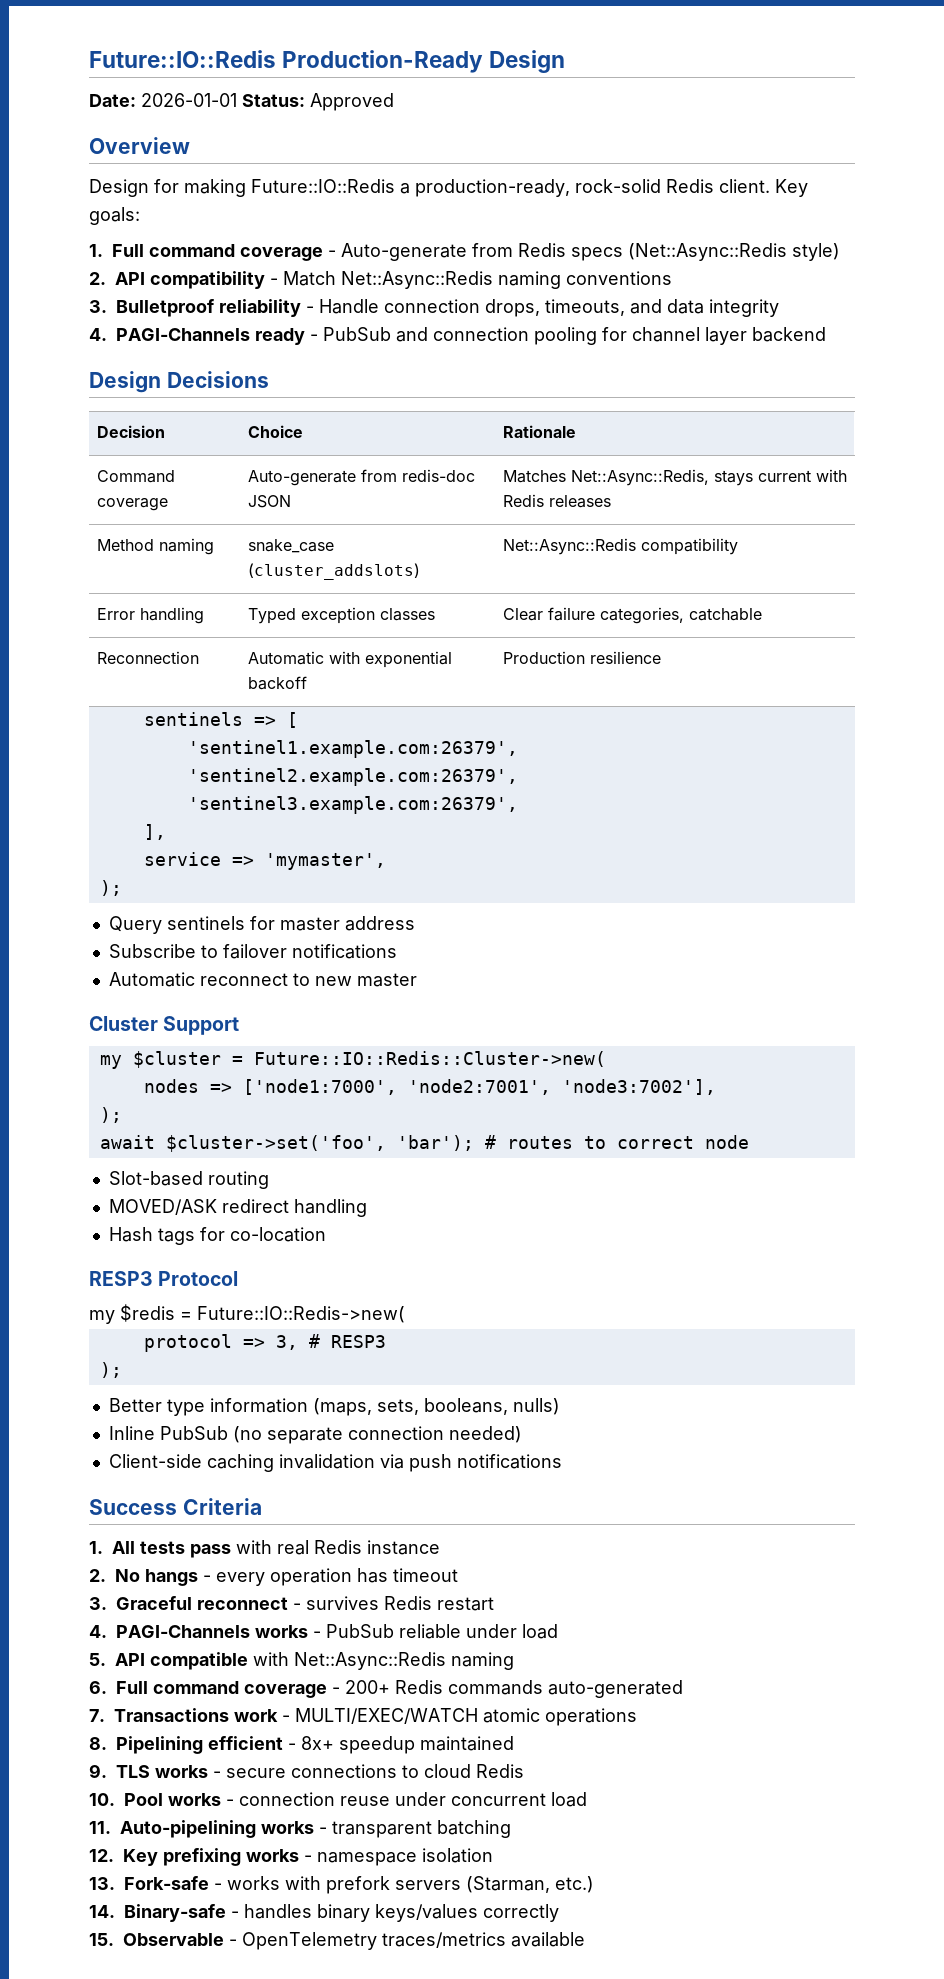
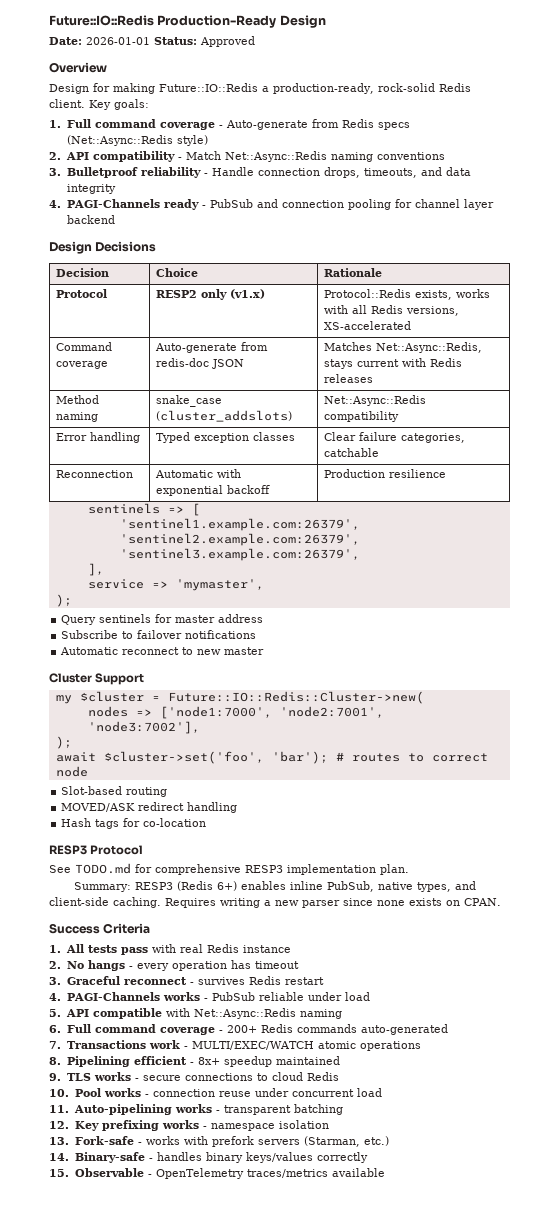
+ Protocol | RESP2 only (v1.x) | Protocol::Redis exists, works with all Redis versions, XS-accelerated
- my $redis = Future::IO::Redis->new(
- protocol => 3, # RESP3
- );
- Better type information (maps, sets, booleans, nulls)
- Inline PubSub (no separate connection needed)
- Client-side caching invalidation via push notifications
+ See TODO.md for comprehensive RESP3 implementation plan.
+ Summary: RESP3 (Redis 6+) enables inline PubSub, native types, and client-side caching. Requires writing a new parser since none exists on CPAN.

